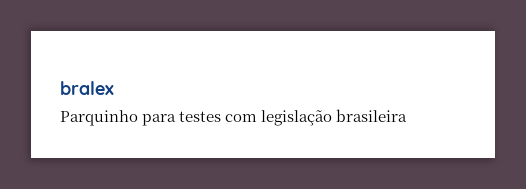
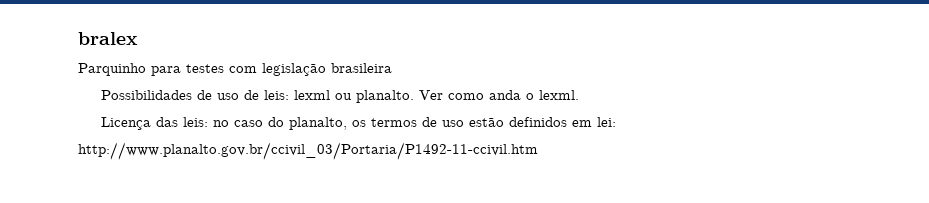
+ Possibilidades de uso de leis: lexml ou planalto. Ver como anda o lexml.
+ Licença das leis: no caso do planalto, os termos de uso estão definidos em lei:
+ http://www.planalto.gov.br/ccivil_03/Portaria/P1492-11-ccivil.htm

